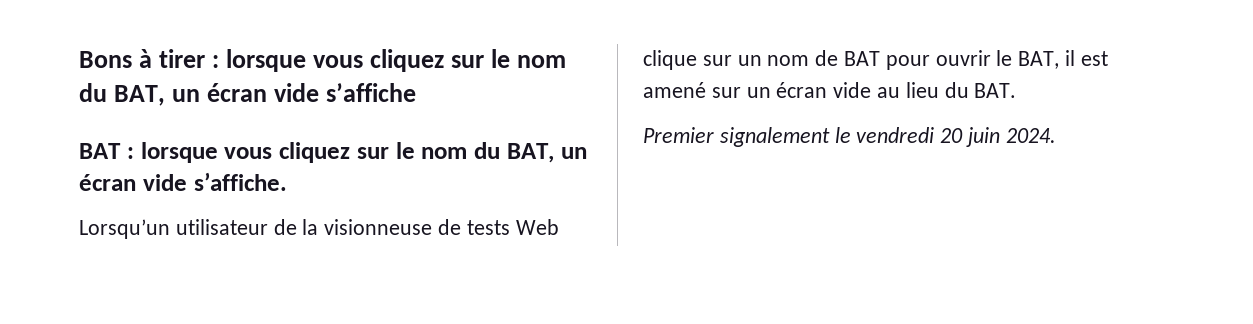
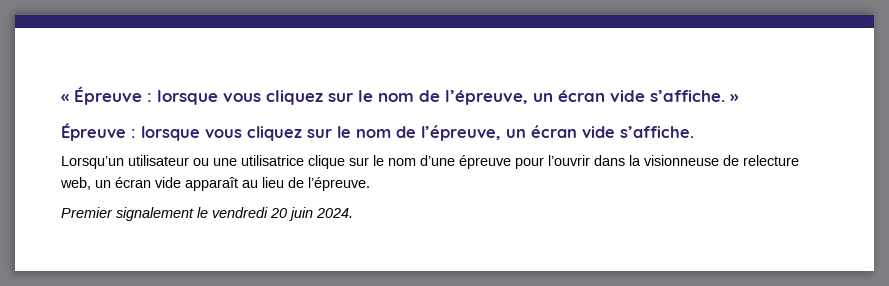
- Bons à tirer : lorsque vous cliquez sur le nom du BAT, un écran vide s’affiche
- BAT : lorsque vous cliquez sur le nom du BAT, un écran vide s’affiche.
+ « Épreuve : lorsque vous cliquez sur le nom de l’épreuve, un écran vide s’affiche. »
+ Épreuve : lorsque vous cliquez sur le nom de l’épreuve, un écran vide s’affiche.
- Lorsqu’un utilisateur de la visionneuse de tests Web clique sur un nom de BAT pour ouvrir le BAT, il est amené sur un écran vide au lieu du BAT.
+ Lorsqu’un utilisateur ou une utilisatrice clique sur le nom d’une épreuve pour l’ouvrir dans la visionneuse de relecture web, un écran vide apparaît au lieu de l’épreuve.

